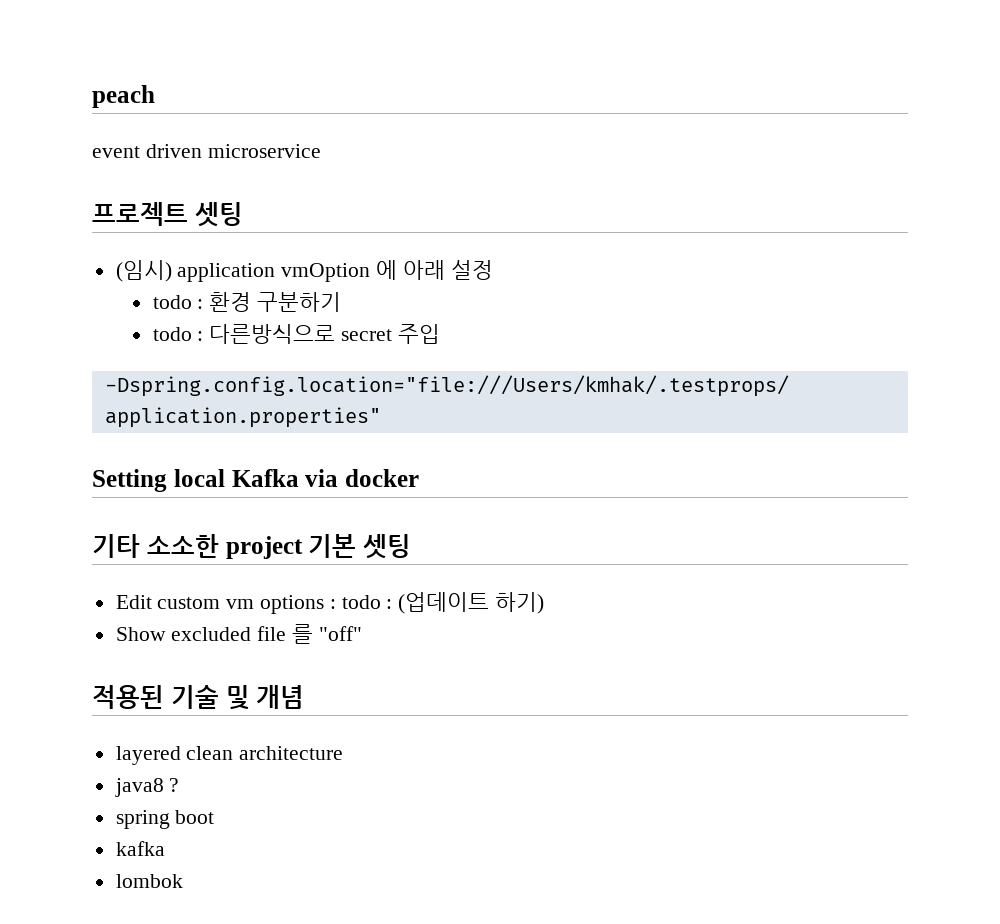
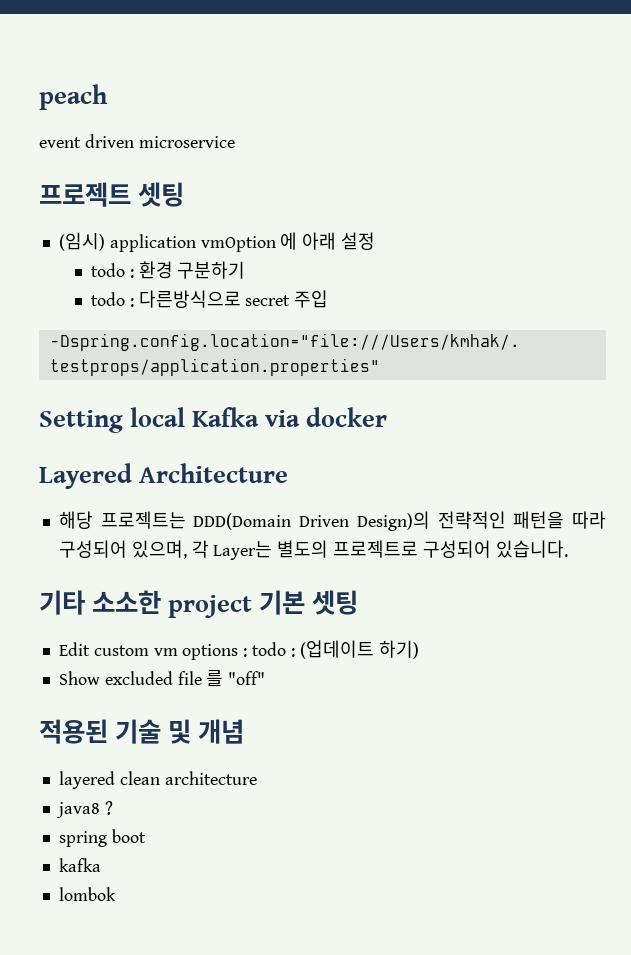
+ Layered Architecture
+ 해당 프로젝트는 DDD(Domain Driven Design)의 전략적인 패턴을 따라 구성되어 있으며, 각 Layer는 별도의 프로젝트로 구성되어 있습니다.

